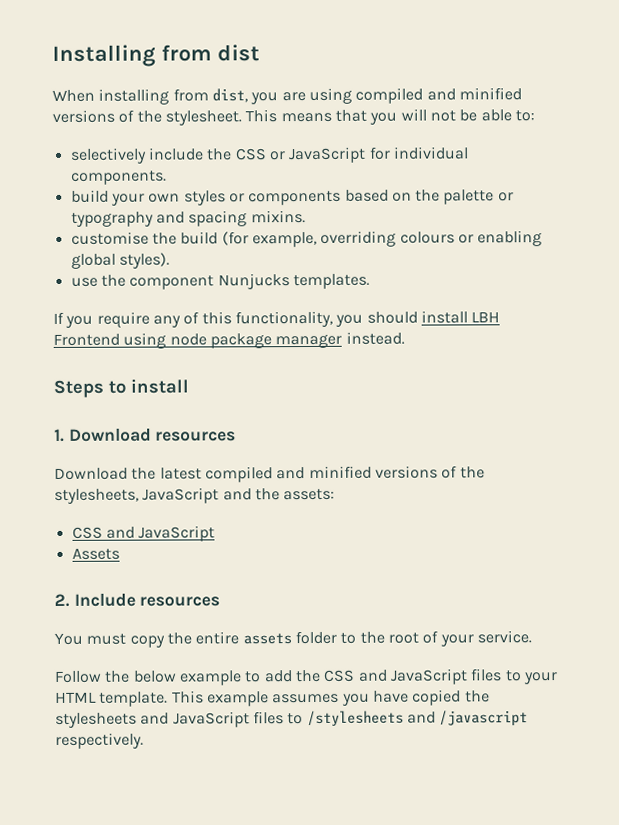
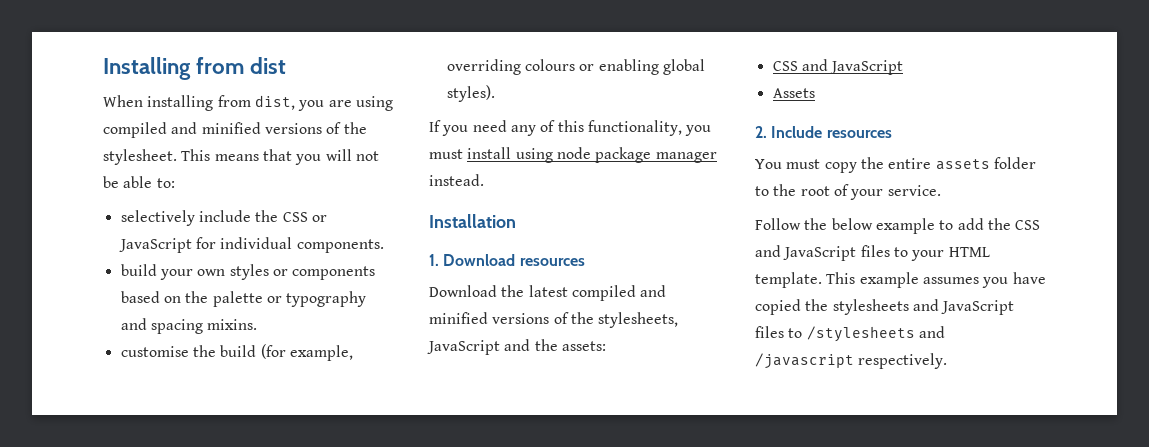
- use the component Nunjucks templates.
- If you require any of this functionality, you should install LBH Frontend using node package manager instead.
+ If you need any of this functionality, you must install using node package manager instead.
- Steps to install
+ Installation

